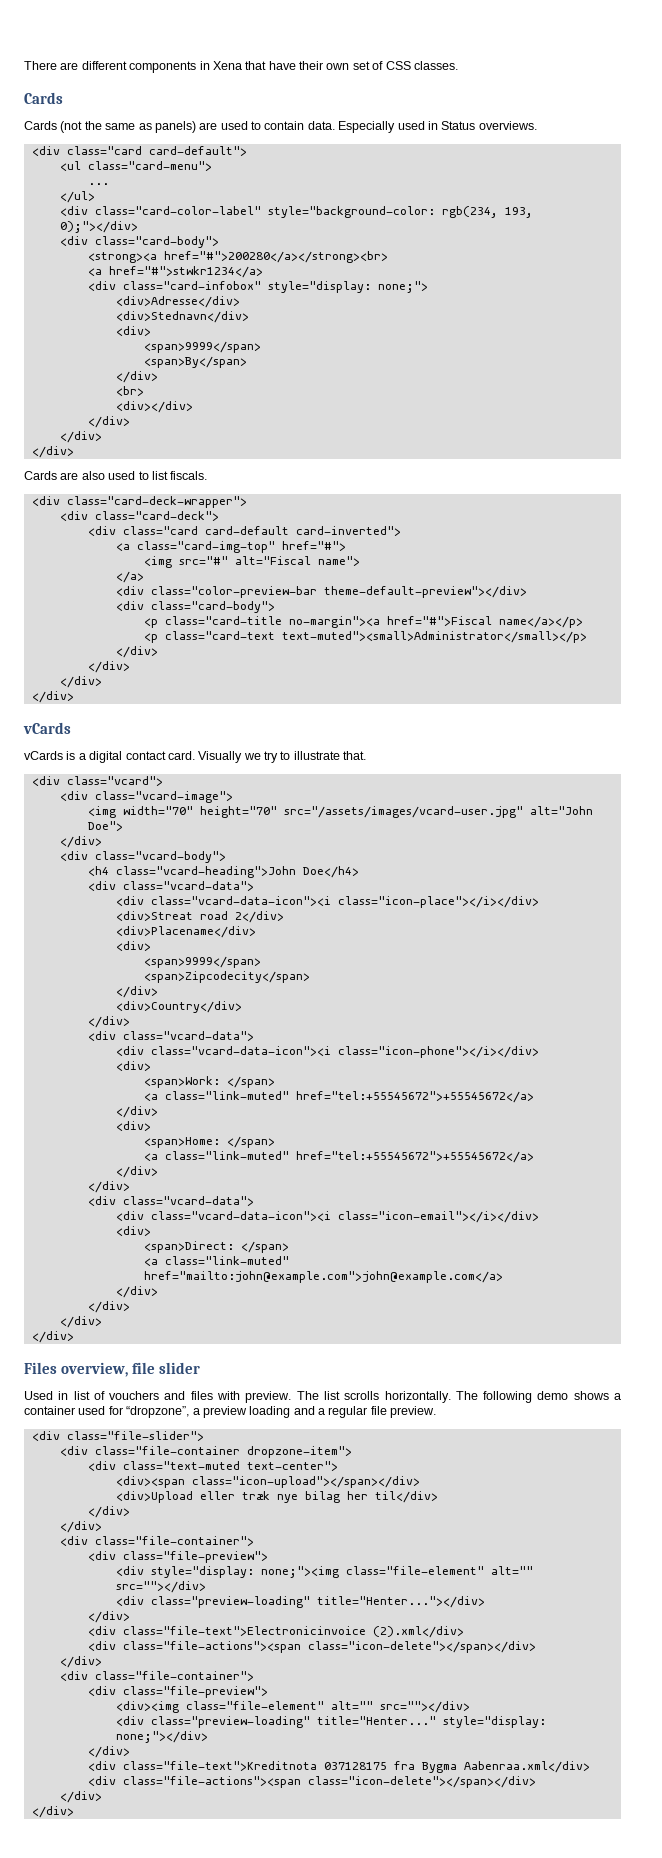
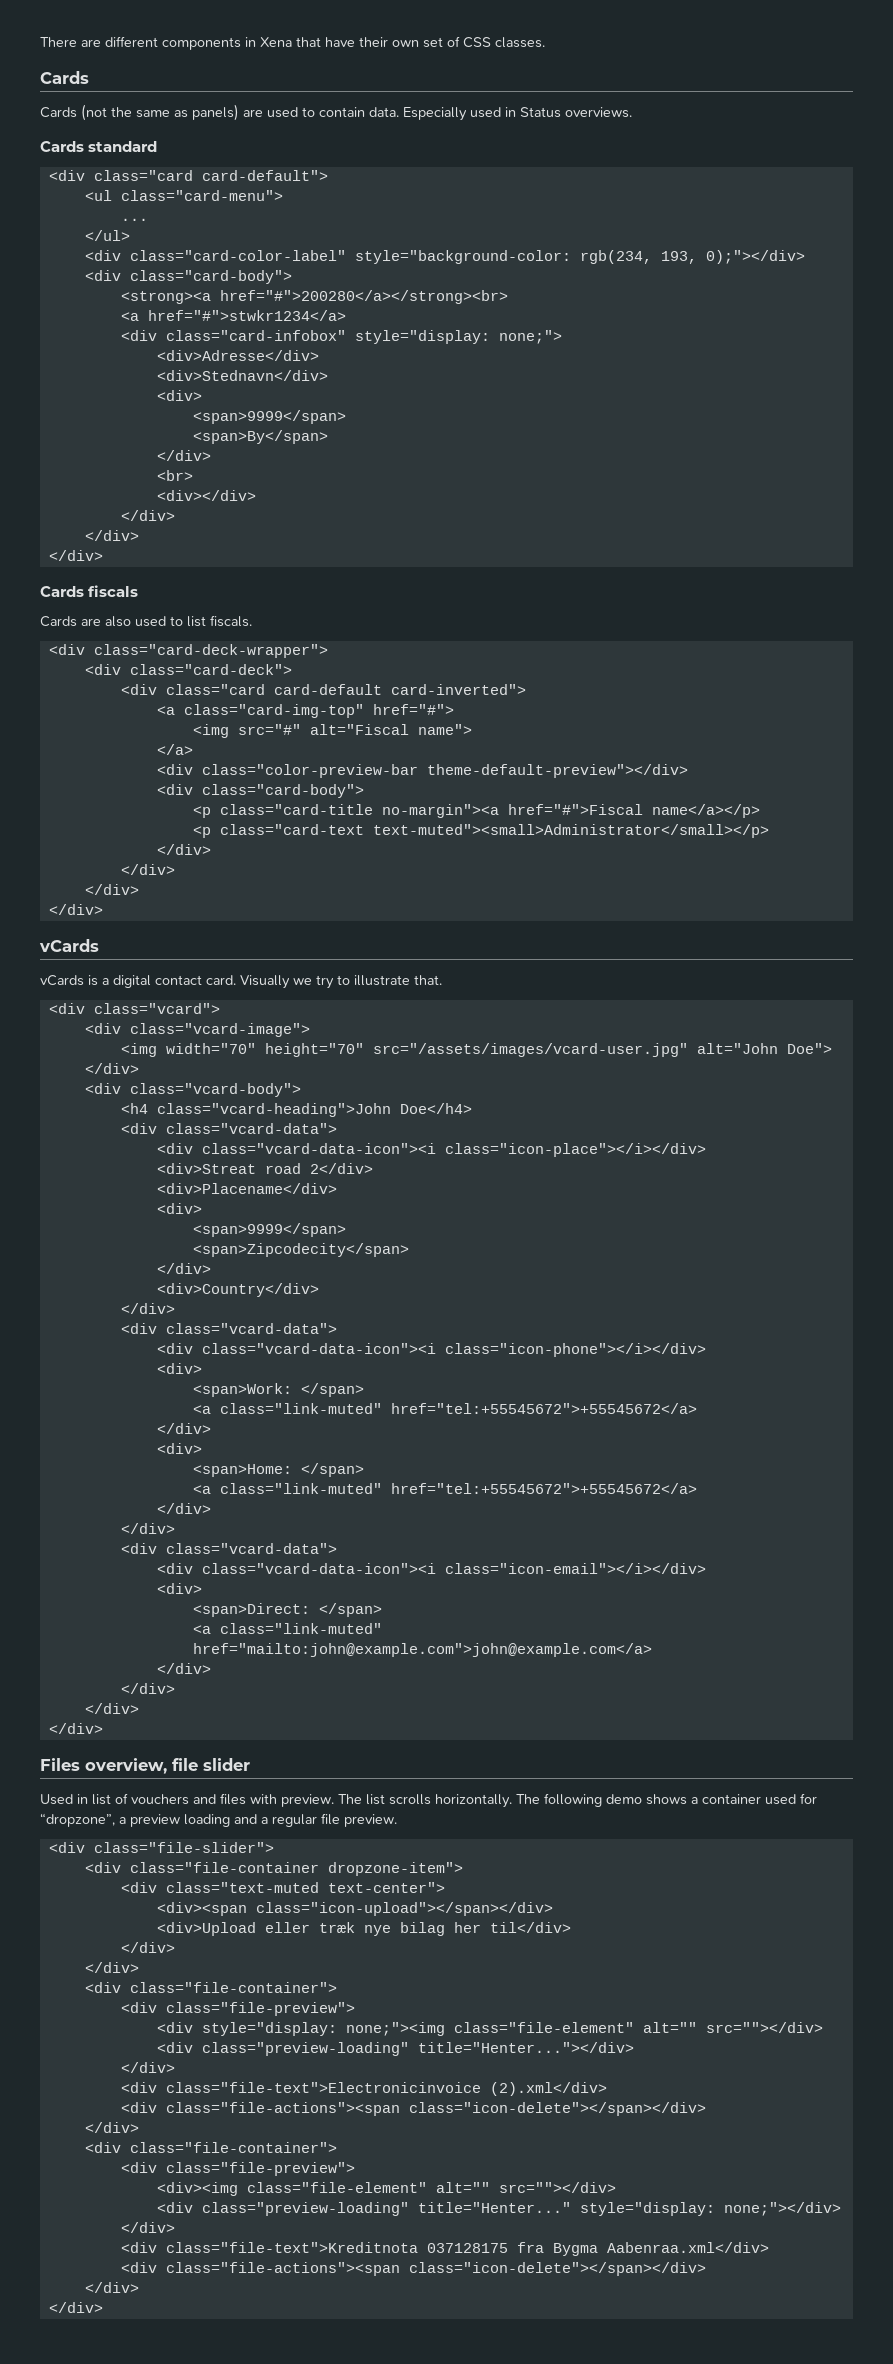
+ Cards standard
+ Cards fiscals

